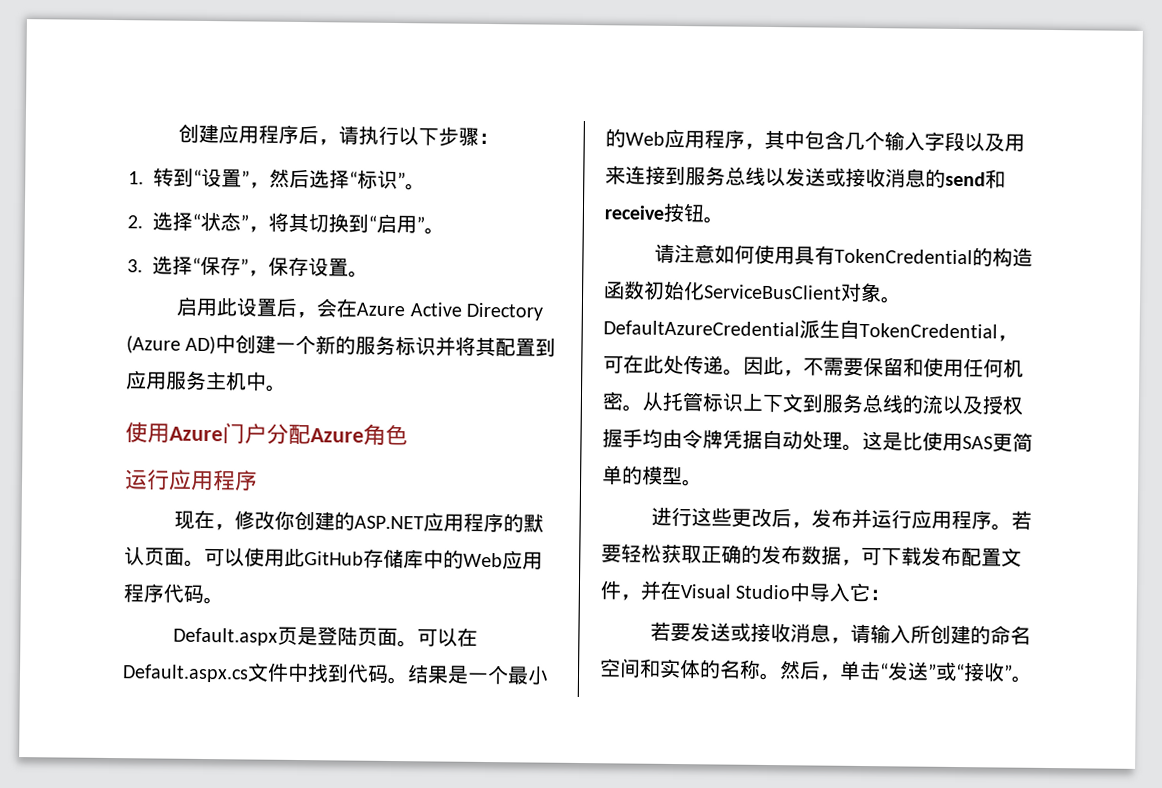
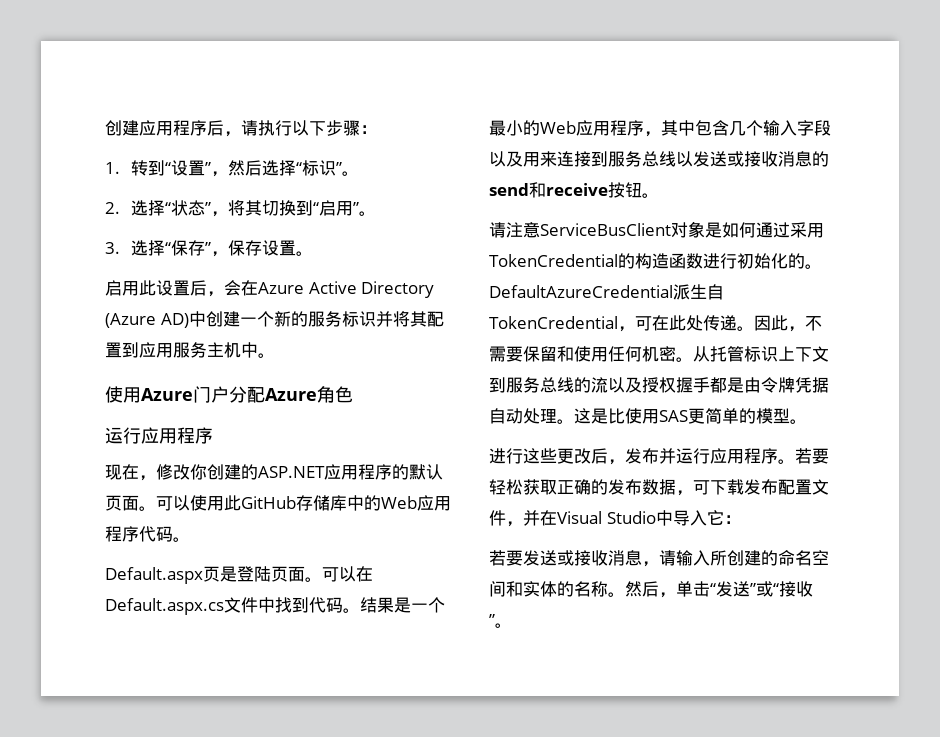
- 请注意如何使用具有TokenCredential的构造函数初始化ServiceBusClient对象。
+ 请注意ServiceBusClient对象是如何通过采用TokenCredential的构造函数进行初始化的。
- 从托管标识上下文到服务总线的流以及授权握手均由令牌凭据自动处理。
+ 从托管标识上下文到服务总线的流以及授权握手都是由令牌凭据自动处理。

